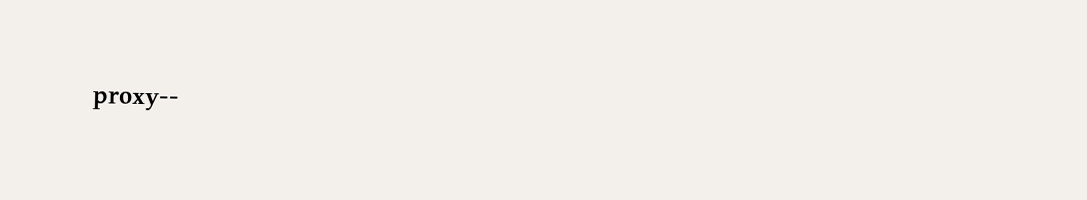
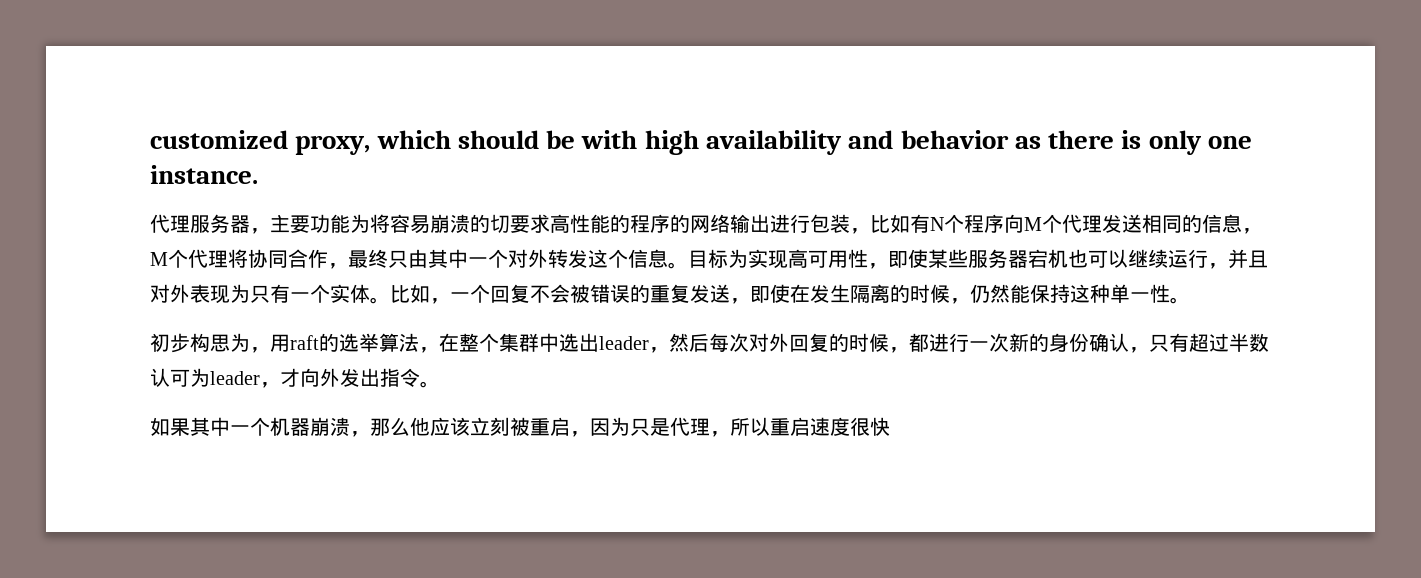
- proxy--
+ customized proxy, which should be with high availability and behavior as there is only one instance.
+ 代理服务器，主要功能为将容易崩溃的切要求高性能的程序的网络输出进行包装，比如有N个程序向M个代理发送相同的信息，M个代理将协同合作，最终只由其中一个对外转发这个信息。目标为实现高可用性，即使某些服务器宕机也可以继续运行，并且对外表现为只有一个实体。比如，一个回复不会被错误的重复发送，即使在发生隔离的时候，仍然能保持这种单一性。
+ 初步构思为，用raft的选举算法，在整个集群中选出leader，然后每次对外回复的时候，都进行一次新的身份确认，只有超过半数认可为leader，才向外发出指令。
+ 如果其中一个机器崩溃，那么他应该立刻被重启，因为只是代理，所以重启速度很快

